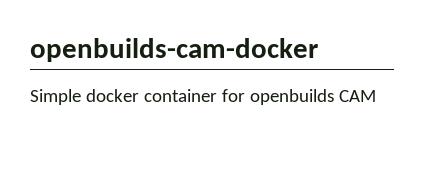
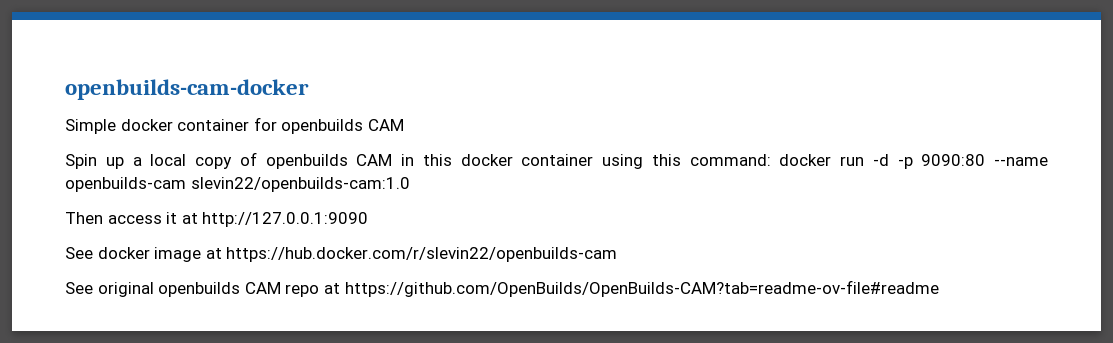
+ Spin up a local copy of openbuilds CAM in this docker container using this command: docker run -d -p 9090:80 --name openbuilds-cam slevin22/openbuilds-cam:1.0
+ Then access it at http://127.0.0.1:9090
+ See docker image at https://hub.docker.com/r/slevin22/openbuilds-cam
+ See original openbuilds CAM repo at https://github.com/OpenBuilds/OpenBuilds-CAM?tab=readme-ov-file#readme

